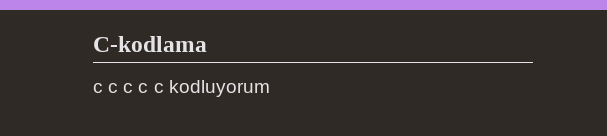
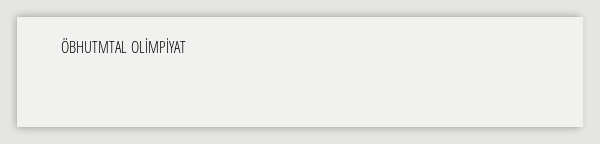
- C-kodlama
- c c c c c kodluyorum
+ ÖBHUTMTAL OLİMPİYAT

